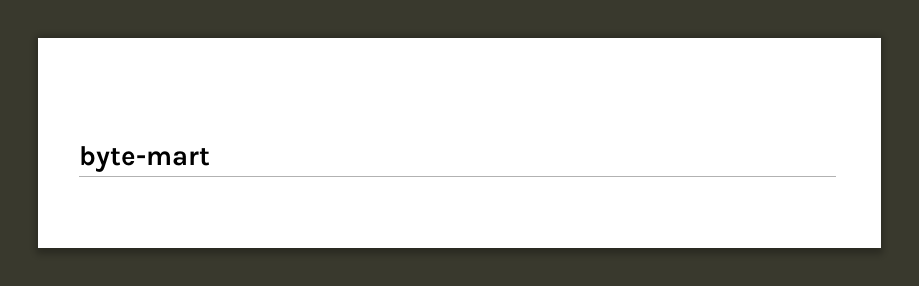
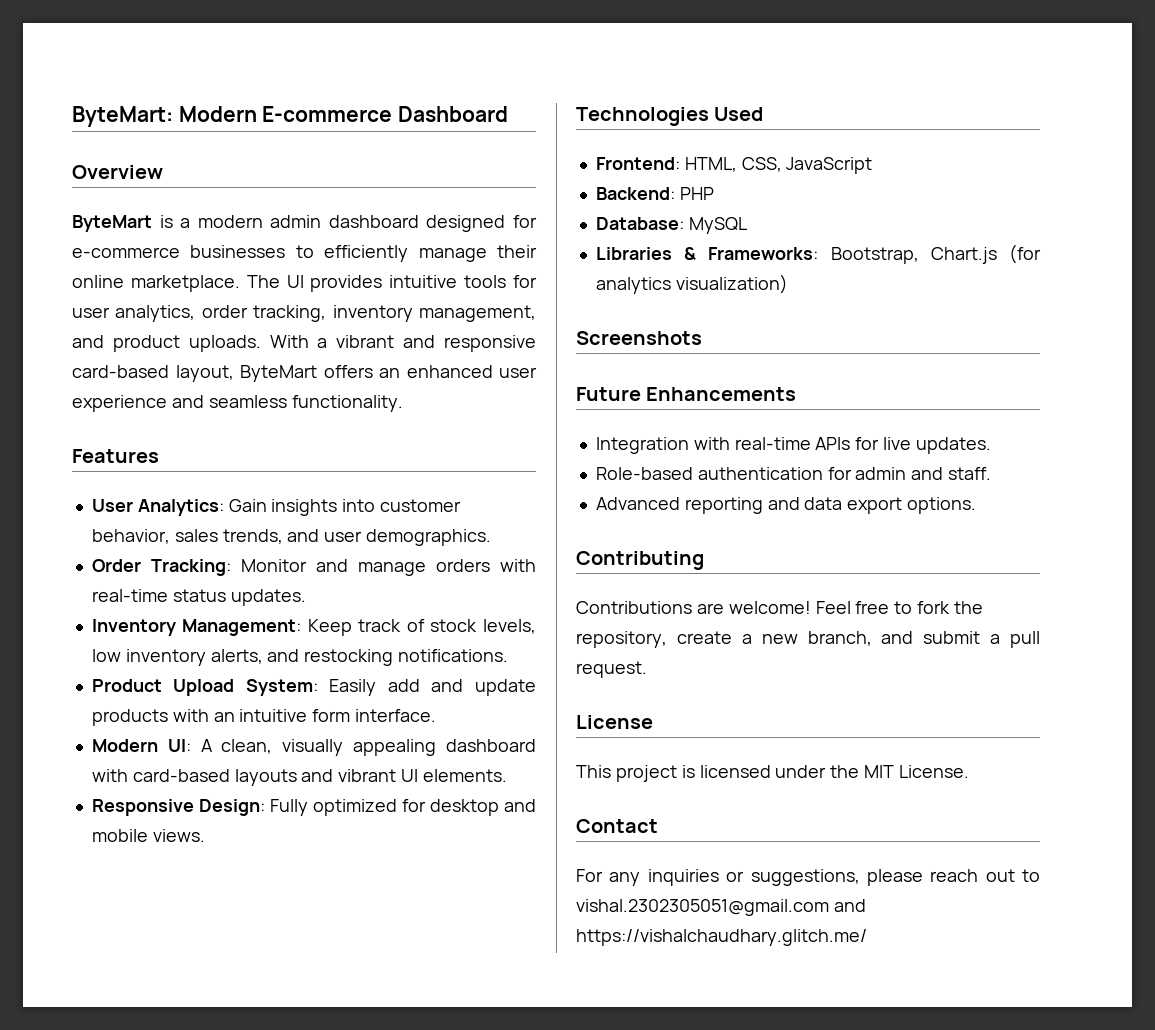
- byte-mart
+ ByteMart: Modern E-commerce Dashboard
+ Overview
+ ByteMart is a modern admin dashboard designed for e-commerce businesses to efficiently manage their online marketplace. The UI provides intuitive tools for user analytics, order tracking, inventory management, and product uploads. With a vibrant and responsive card-based layout, ByteMart offers an enhanced user experience and seamless functionality.
+ Features
+ User Analytics: Gain insights into customer behavior, sales trends, and user demographics.
+ Order Tracking: Monitor and manage orders with real-time status updates.
+ Inventory Management: Keep track of stock levels, low inventory alerts, and restocking notifications.
+ Product Upload System: Easily add and update products with an intuitive form interface.
+ Modern UI: A clean, visually appealing dashboard with card-based layouts and vibrant UI elements.
+ Responsive Design: Fully optimized for desktop and mobile views.
+ Technologies Used
+ Frontend: HTML, CSS, JavaScript
+ Backend: PHP
+ Database: MySQL
+ Libraries & Frameworks: Bootstrap, Chart.js (for analytics visualization)
+ Screenshots
+ Future Enhancements
+ Integration with real-time APIs for live updates.
+ Role-based authentication for admin and staff.
+ Advanced reporting and data export options.
+ Contributing
+ Contributions are welcome! Feel free to fork the repository, create a new branch, and submit a pull request.
+ License
+ This project is licensed under the MIT License.
+ Contact
+ For any inquiries or suggestions, please reach out to vishal.2302305051@gmail.com and https://vishalchaudhary.glitch.me/

